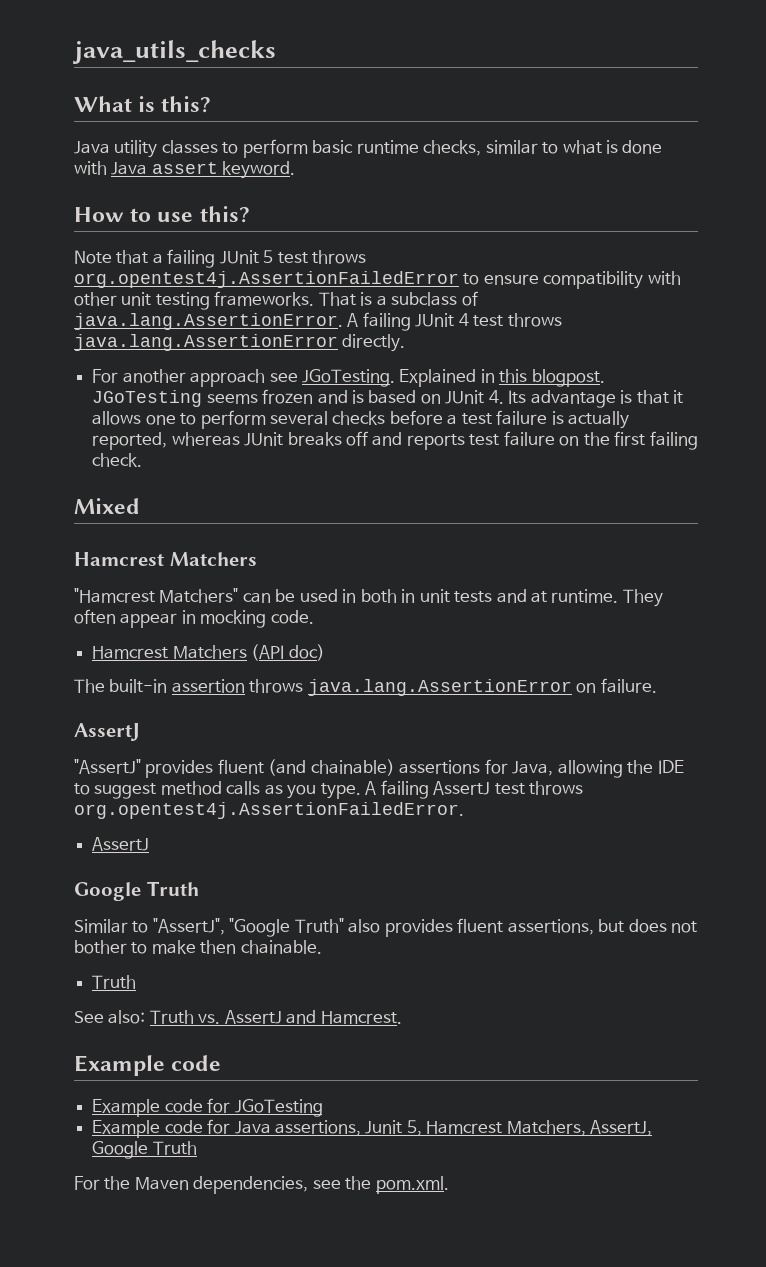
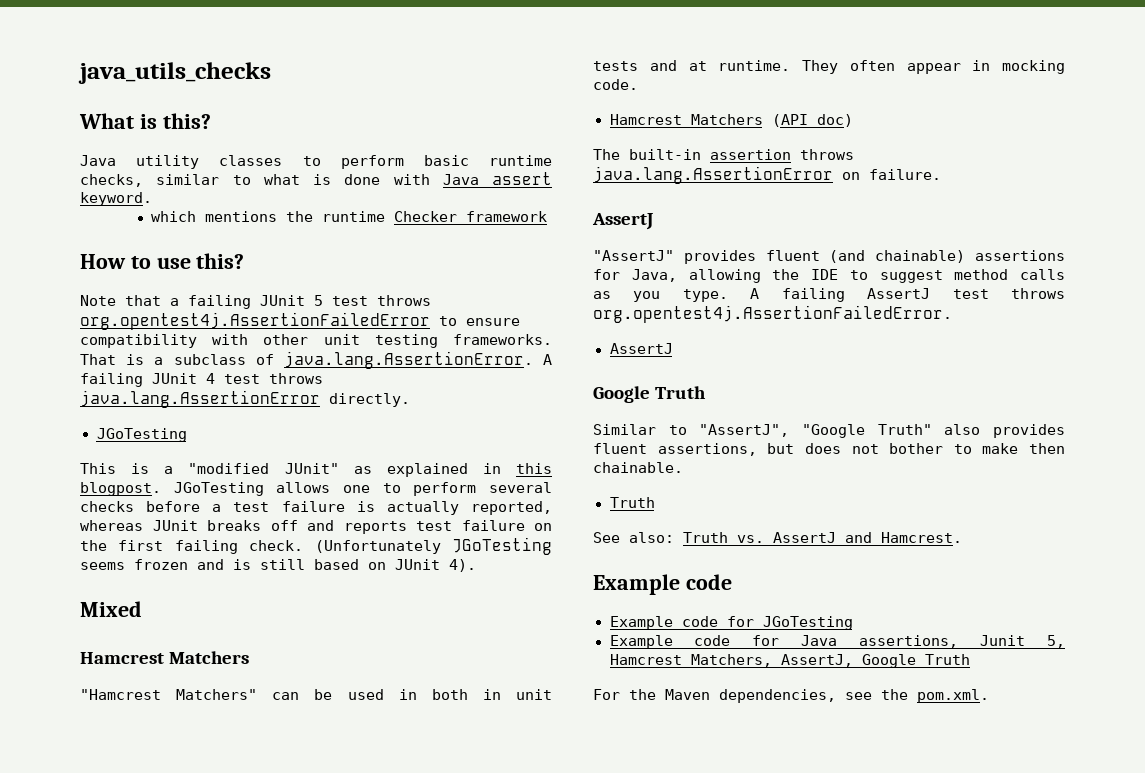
+ which mentions the runtime Checker framework
  That is a subclass of java.lang.AssertionError. A failing JUnit 4 test throws java.lang.AssertionError directly.
- For another approach see JGoTesting. Explained in this blogpost. JGoTesting seems frozen and is based on JUnit 4. Its advantage is that it allows one to perform several checks before a test failure is actually reported, whereas JUnit breaks off and reports test failure on the first failing check.
+ JGoTesting
+ This is a "modified JUnit" as explained in this blogpost. JGoTesting allows one to perform several checks before a test failure is actually reported, whereas JUnit breaks off and reports test failure on the first failing check. (Unfortunately JGoTesting seems frozen and is still based on JUnit 4).

